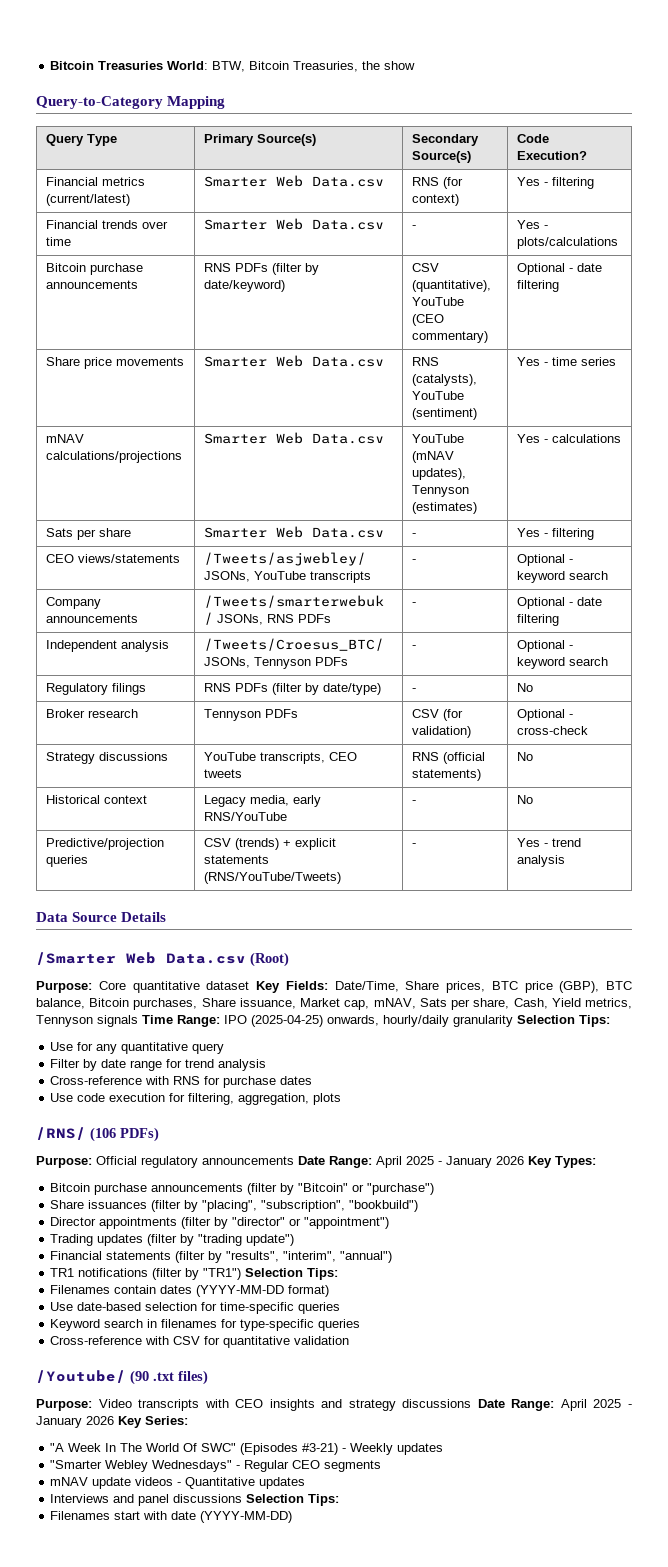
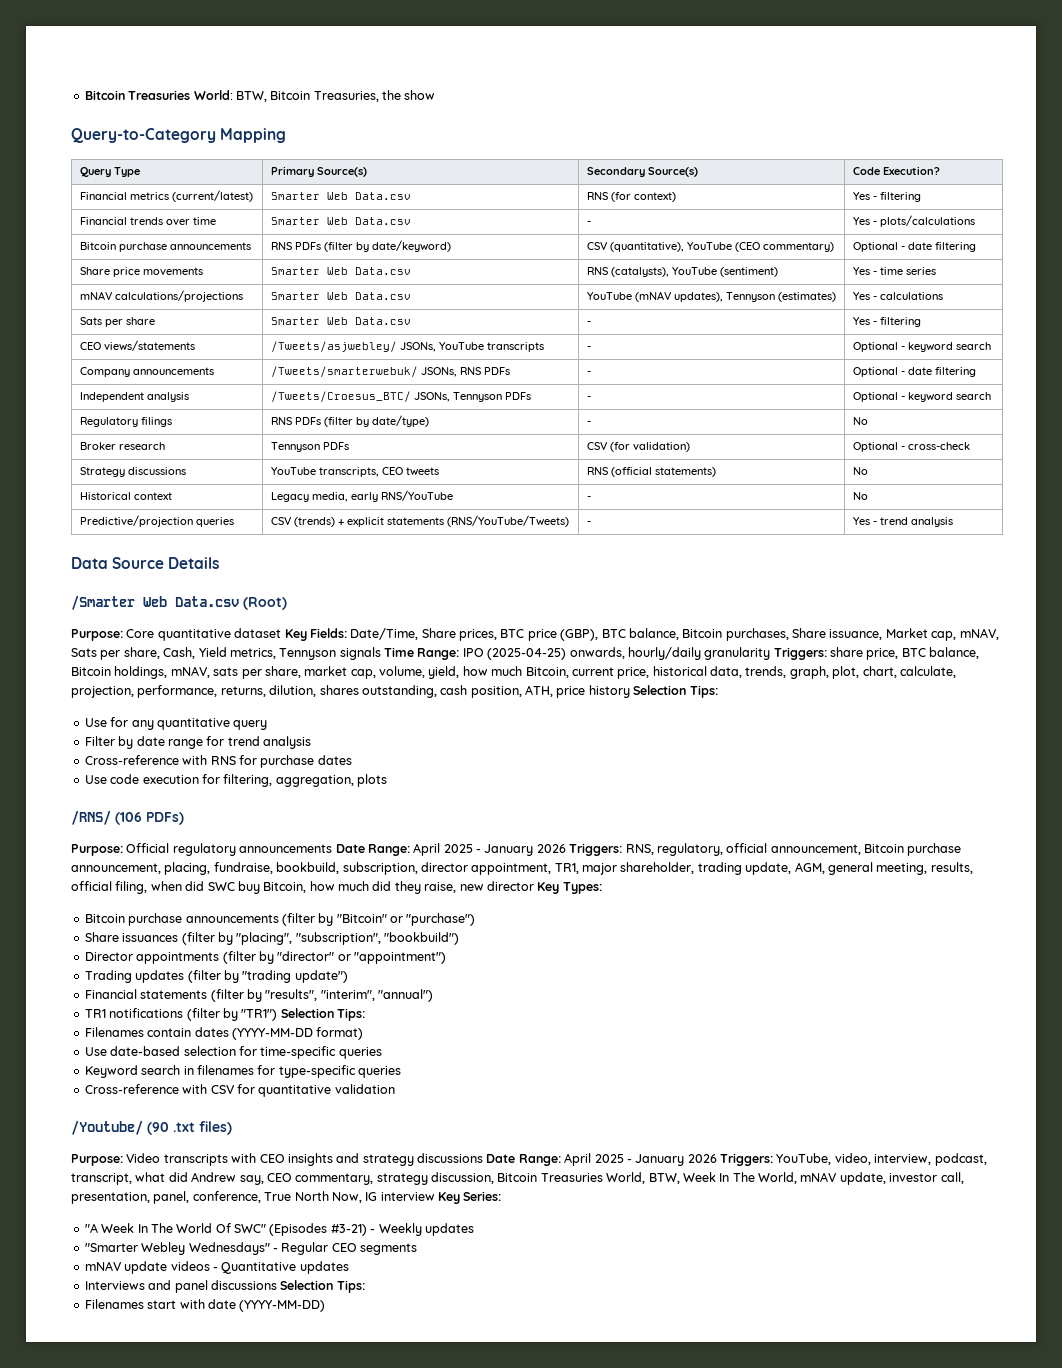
- Purpose: Core quantitative dataset Key Fields: Date/Time, Share prices, BTC price (GBP), BTC balance, Bitcoin purchases, Share issuance, Market cap, mNAV, Sats per share, Cash, Yield metrics, Tennyson signals Time Range: IPO (2025-04-25) onwards, hourly/daily granularity Selection Tips:
+ Purpose: Core quantitative dataset Key Fields: Date/Time, Share prices, BTC price (GBP), BTC balance, Bitcoin purchases, Share issuance, Market cap, mNAV, Sats per share, Cash, Yield metrics, Tennyson signals Time Range: IPO (2025-04-25) onwards, hourly/daily granularity Triggers: share price, BTC balance, Bitcoin holdings, mNAV, sats per share, market cap, volume, yield, how much Bitcoin, current price, historical data, trends, graph, plot, chart, calculate, projection, performance, returns, dilution, shares outstanding, cash position, ATH, price history Selection Tips:
- Purpose: Official regulatory announcements Date Range: April 2025 - January 2026 Key Types:
+ Purpose: Official regulatory announcements Date Range: April 2025 - January 2026 Triggers: RNS, regulatory, official announcement, Bitcoin purchase announcement, placing, fundraise, bookbuild, subscription, director appointment, TR1, major shareholder, trading update, AGM, general meeting, results, official filing, when did SWC buy Bitcoin, how much did they raise, new director Key Types:
- Purpose: Video transcripts with CEO insights and strategy discussions Date Range: April 2025 - January 2026 Key Series:
+ Purpose: Video transcripts with CEO insights and strategy discussions Date Range: April 2025 - January 2026 Triggers: YouTube, video, interview, podcast, transcript, what did Andrew say, CEO commentary, strategy discussion, Bitcoin Treasuries World, BTW, Week In The World, mNAV update, investor call, presentation, panel, conference, True North Now, IG interview Key Series:

